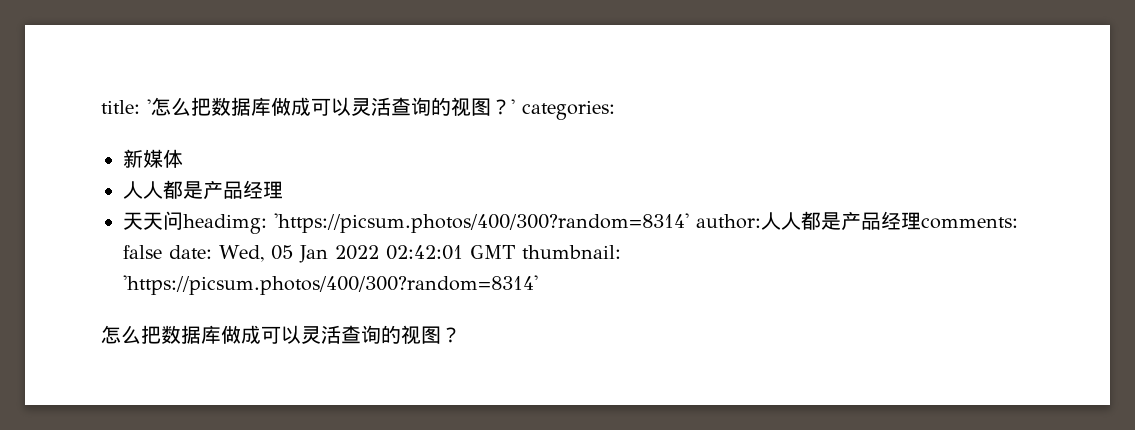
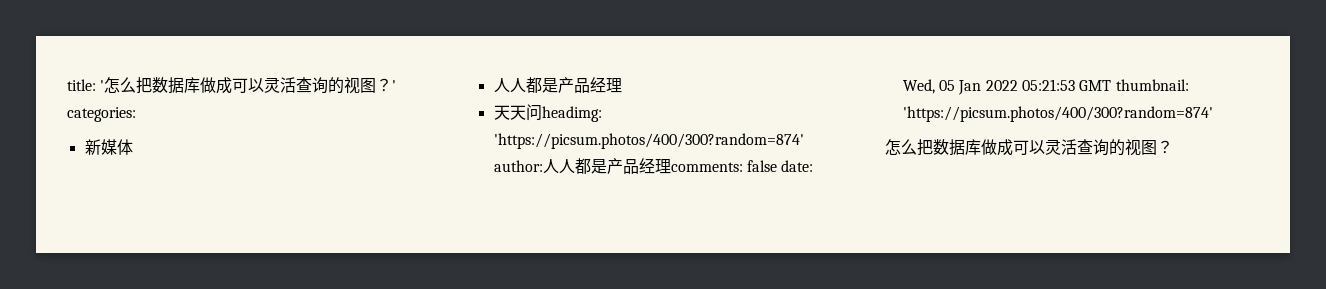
- 天天问headimg: 'https://picsum.photos/400/300?random=8314' author:人人都是产品经理comments: false date: Wed, 05 Jan 2022 02:42:01 GMT thumbnail: 'https://picsum.photos/400/300?random=8314'
+ 天天问headimg: 'https://picsum.photos/400/300?random=874' author:人人都是产品经理comments: false date: Wed, 05 Jan 2022 05:21:53 GMT thumbnail: 'https://picsum.photos/400/300?random=874'

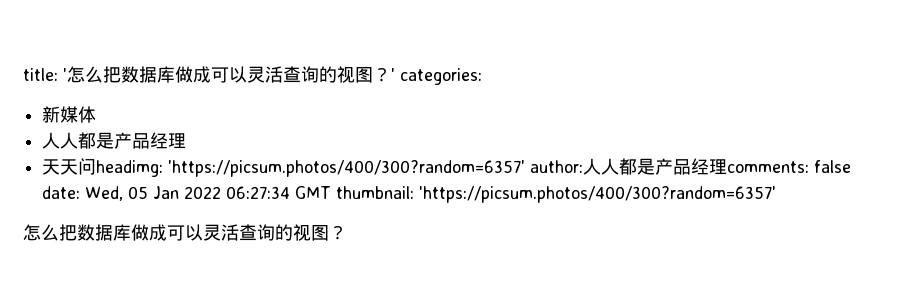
- 天天问headimg: 'https://picsum.photos/400/300?random=874' author:人人都是产品经理comments: false date: Wed, 05 Jan 2022 05:21:53 GMT thumbnail: 'https://picsum.photos/400/300?random=874'
+ 天天问headimg: 'https://picsum.photos/400/300?random=6357' author:人人都是产品经理comments: false date: Wed, 05 Jan 2022 06:27:34 GMT thumbnail: 'https://picsum.photos/400/300?random=6357'

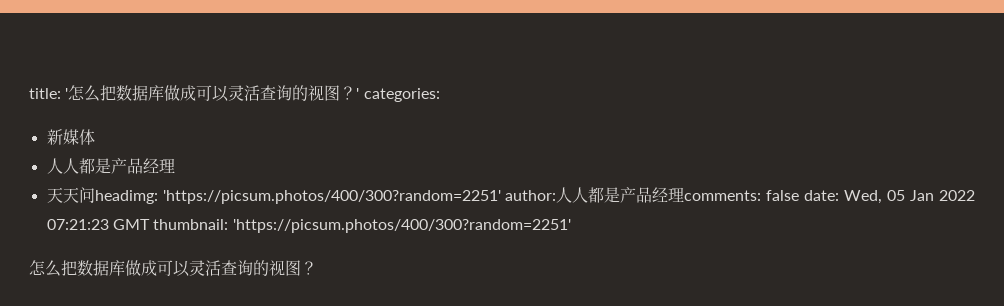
- 天天问headimg: 'https://picsum.photos/400/300?random=6357' author:人人都是产品经理comments: false date: Wed, 05 Jan 2022 06:27:34 GMT thumbnail: 'https://picsum.photos/400/300?random=6357'
+ 天天问headimg: 'https://picsum.photos/400/300?random=2251' author:人人都是产品经理comments: false date: Wed, 05 Jan 2022 07:21:23 GMT thumbnail: 'https://picsum.photos/400/300?random=2251'

